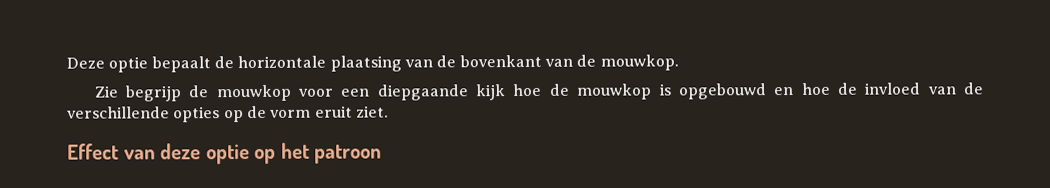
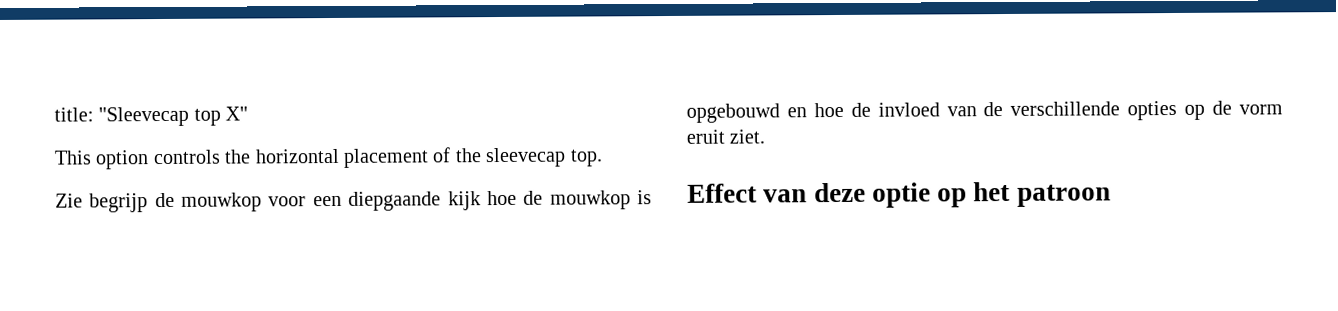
- Deze optie bepaalt de horizontale plaatsing van de bovenkant van de mouwkop.
+ title: "Sleevecap top X"
+ This option controls the horizontal placement of the sleevecap top.

